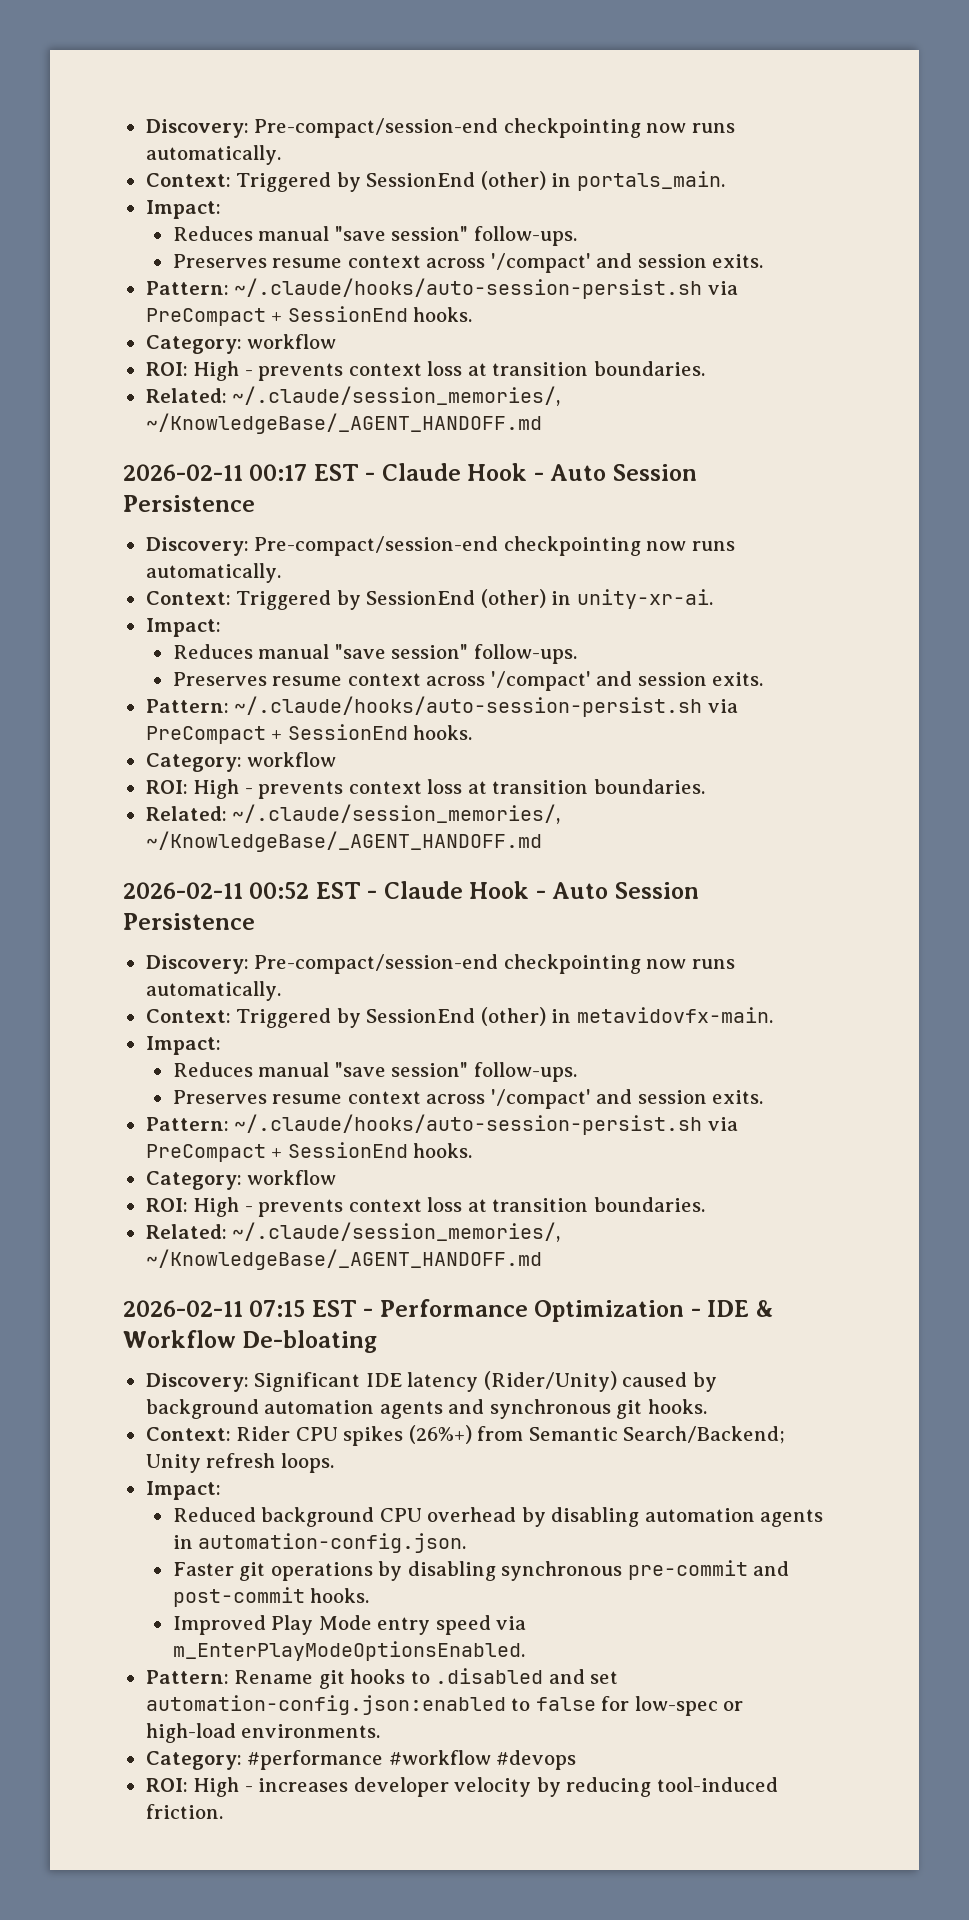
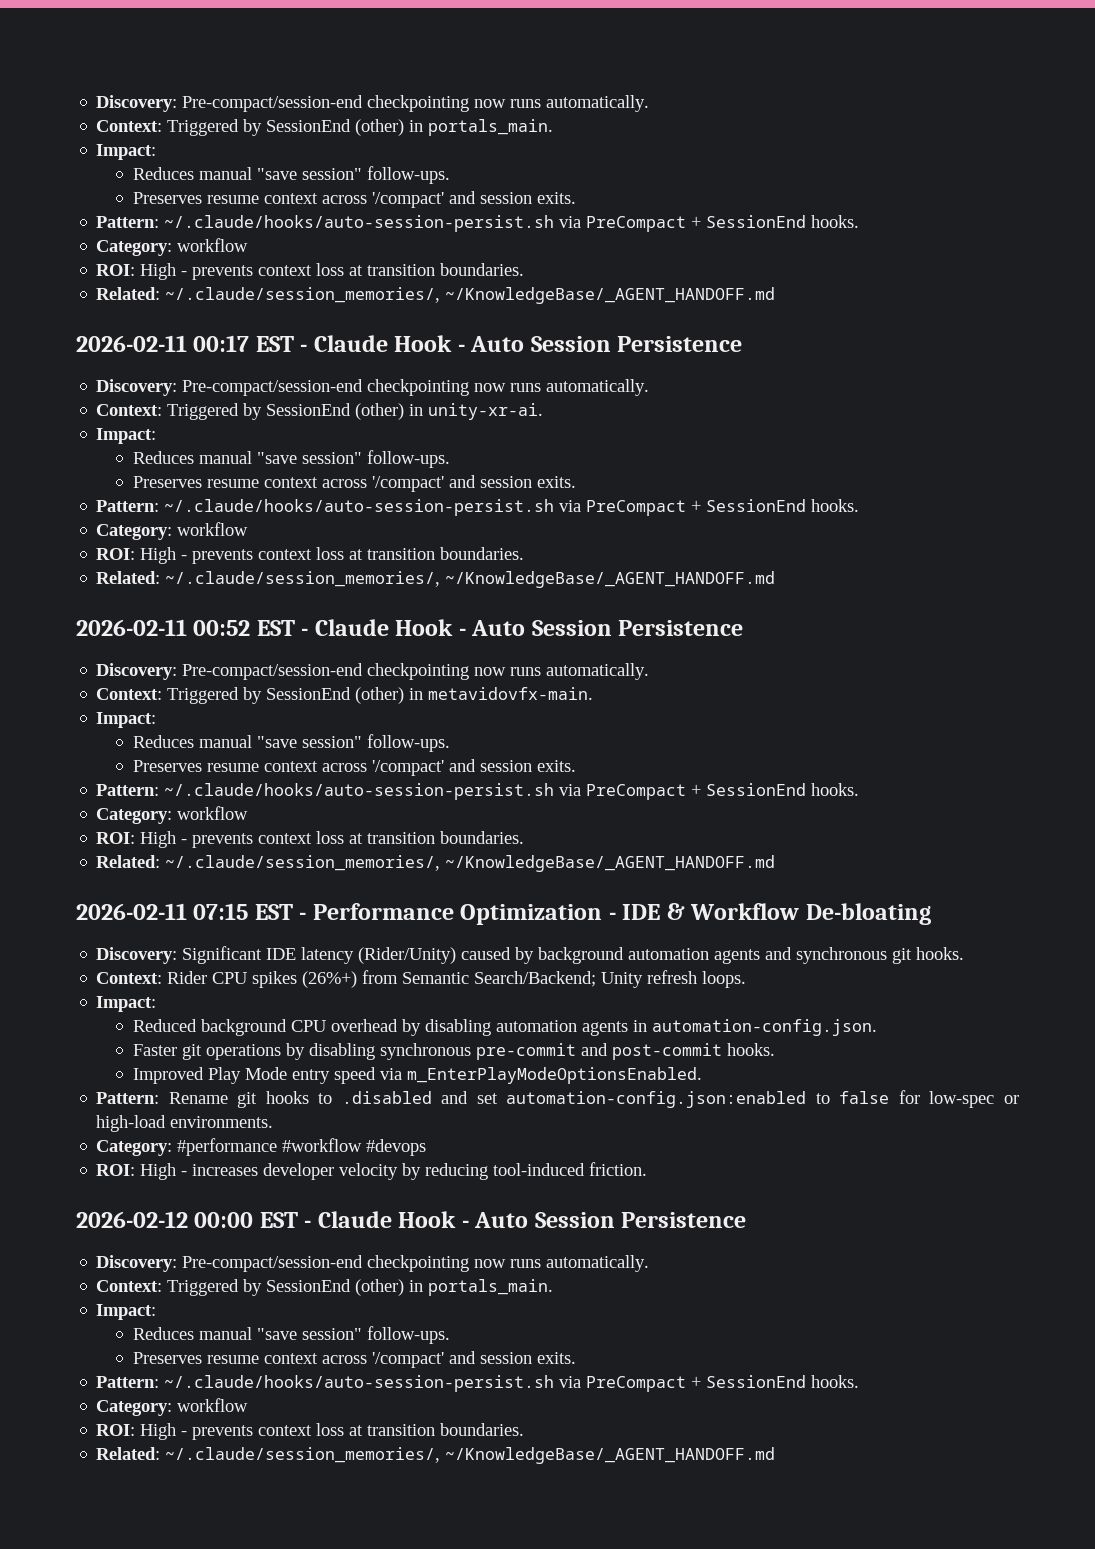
+ 2026-02-12 00:00 EST - Claude Hook - Auto Session Persistence
+ Discovery: Pre-compact/session-end checkpointing now runs automatically.
+ Context: Triggered by SessionEnd (other) in portals_main.
+ Impact:
+ Reduces manual "save session" follow-ups.
+ Preserves resume context across '/compact' and session exits.
+ Pattern: ~/.claude/hooks/auto-session-persist.sh via PreCompact + SessionEnd hooks.
+ Category: workflow
+ ROI: High - prevents context loss at transition boundaries.
+ Related: ~/.claude/session_memories/, ~/KnowledgeBase/_AGENT_HANDOFF.md

